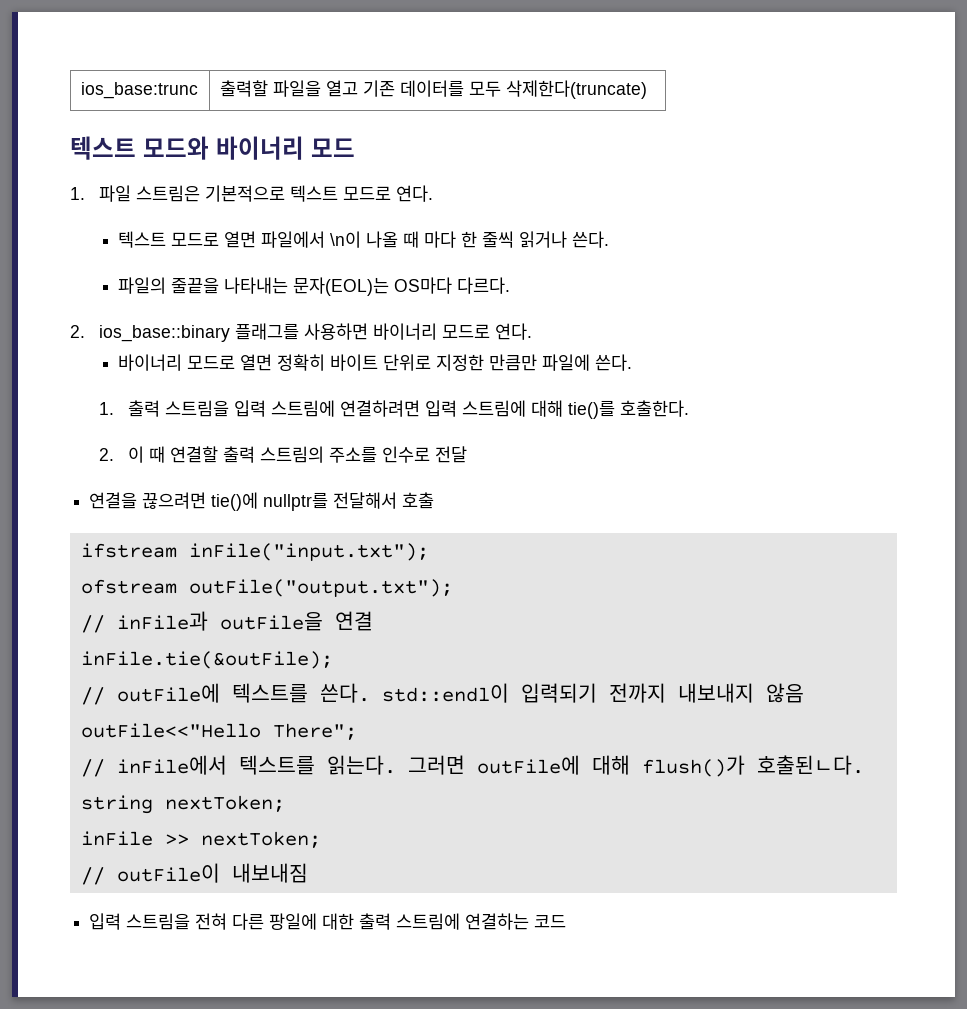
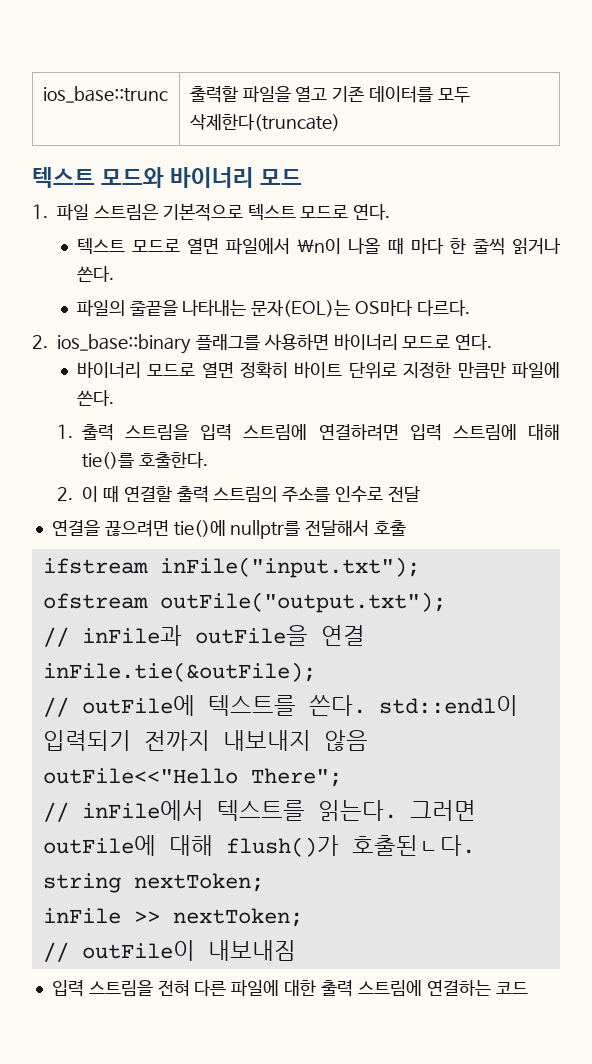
- ios_base:trunc | 출력할 파일을 열고 기존 데이터를 모두 삭제한다(truncate)
+ ios_base::trunc | 출력할 파일을 열고 기존 데이터를 모두 삭제한다(truncate)
- 입력 스트림을 전혀 다른 팡일에 대한 출력 스트림에 연결하는 코드
+ 입력 스트림을 전혀 다른 파일에 대한 출력 스트림에 연결하는 코드

